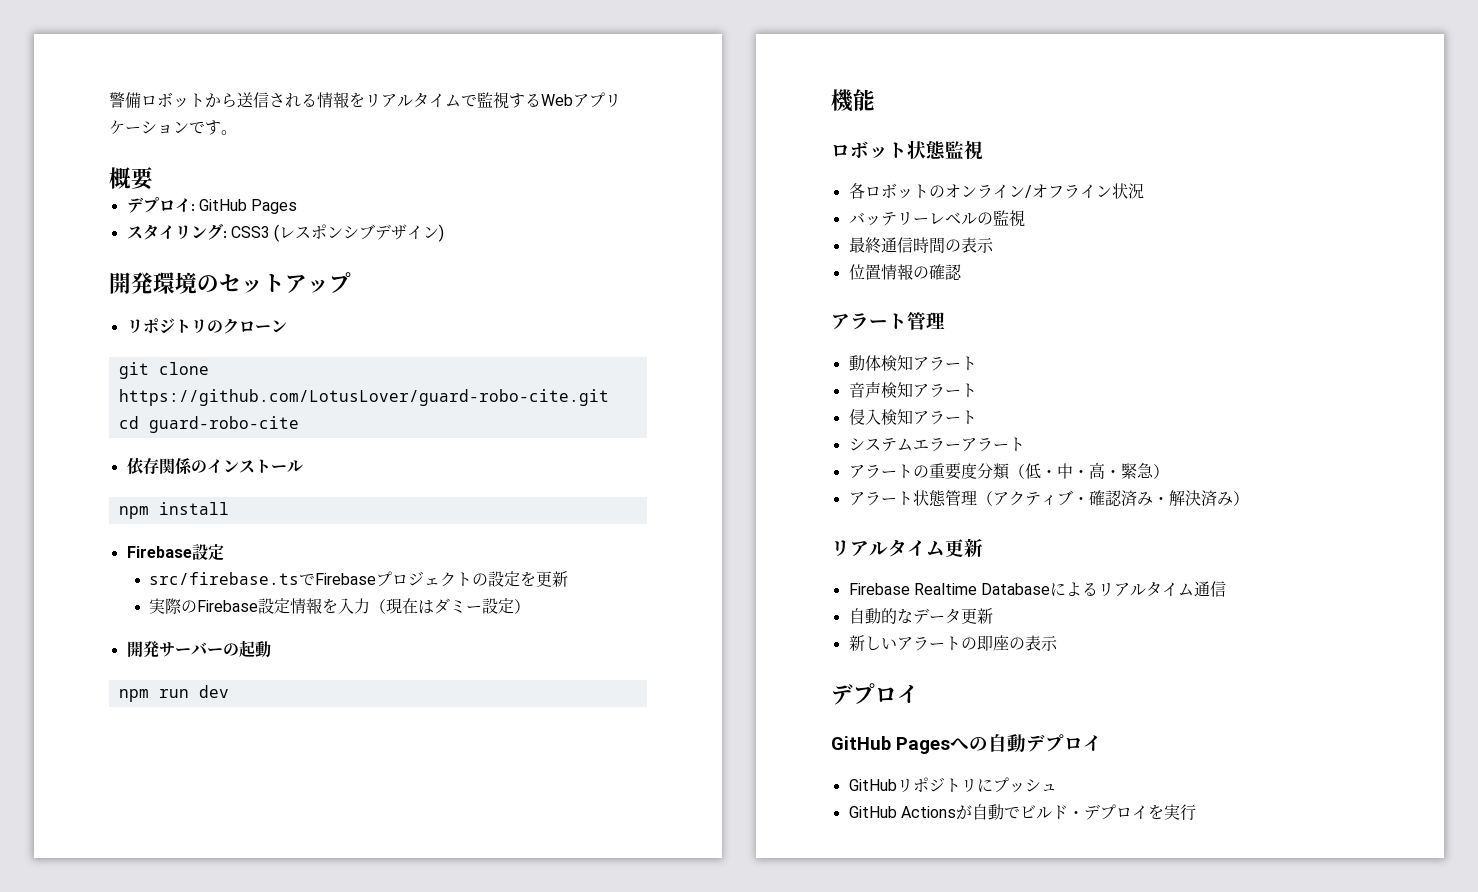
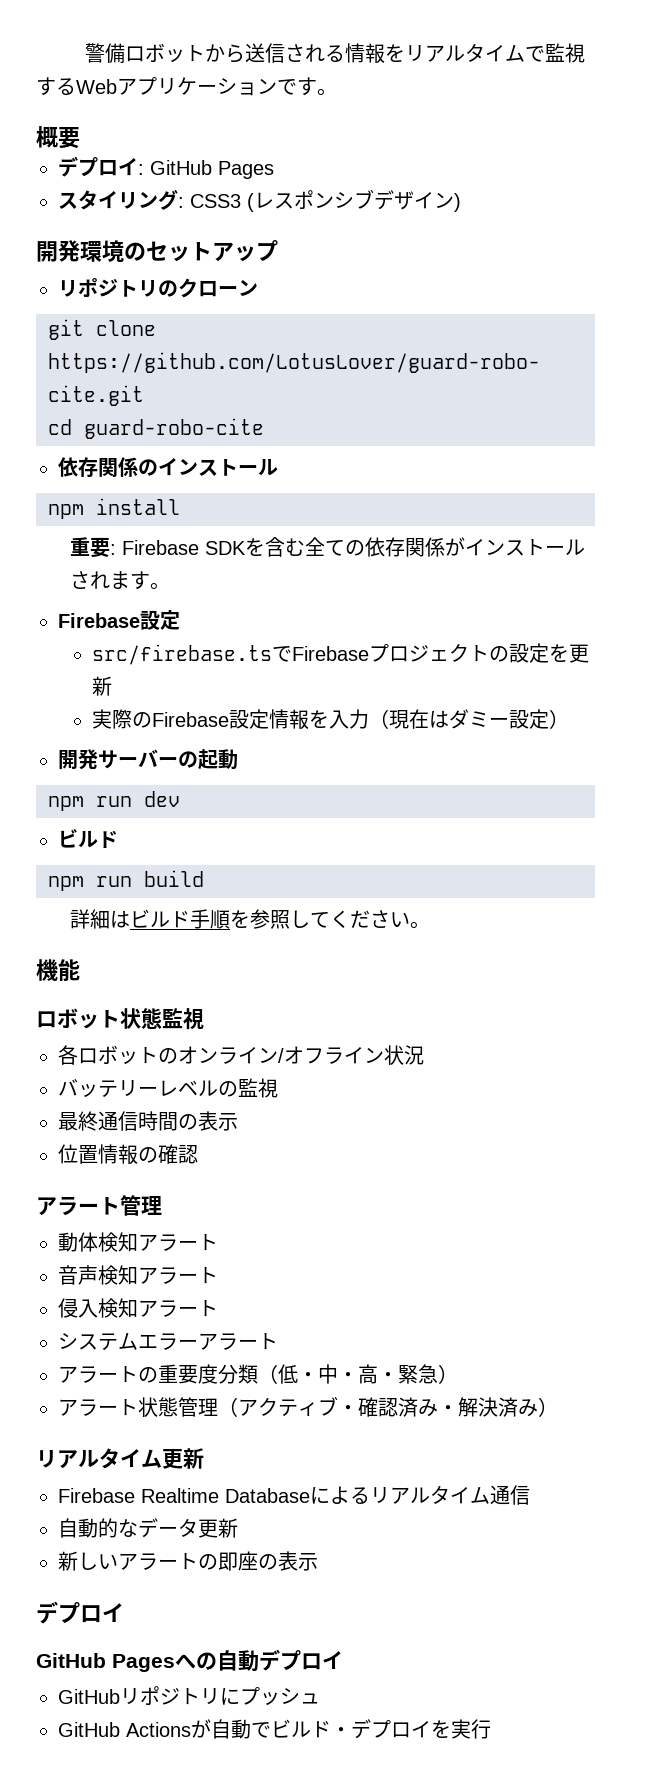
+ 重要: Firebase SDKを含む全ての依存関係がインストールされます。
  npm run dev
+ ビルド
+ npm run build
+ 詳細はビルド手順を参照してください。

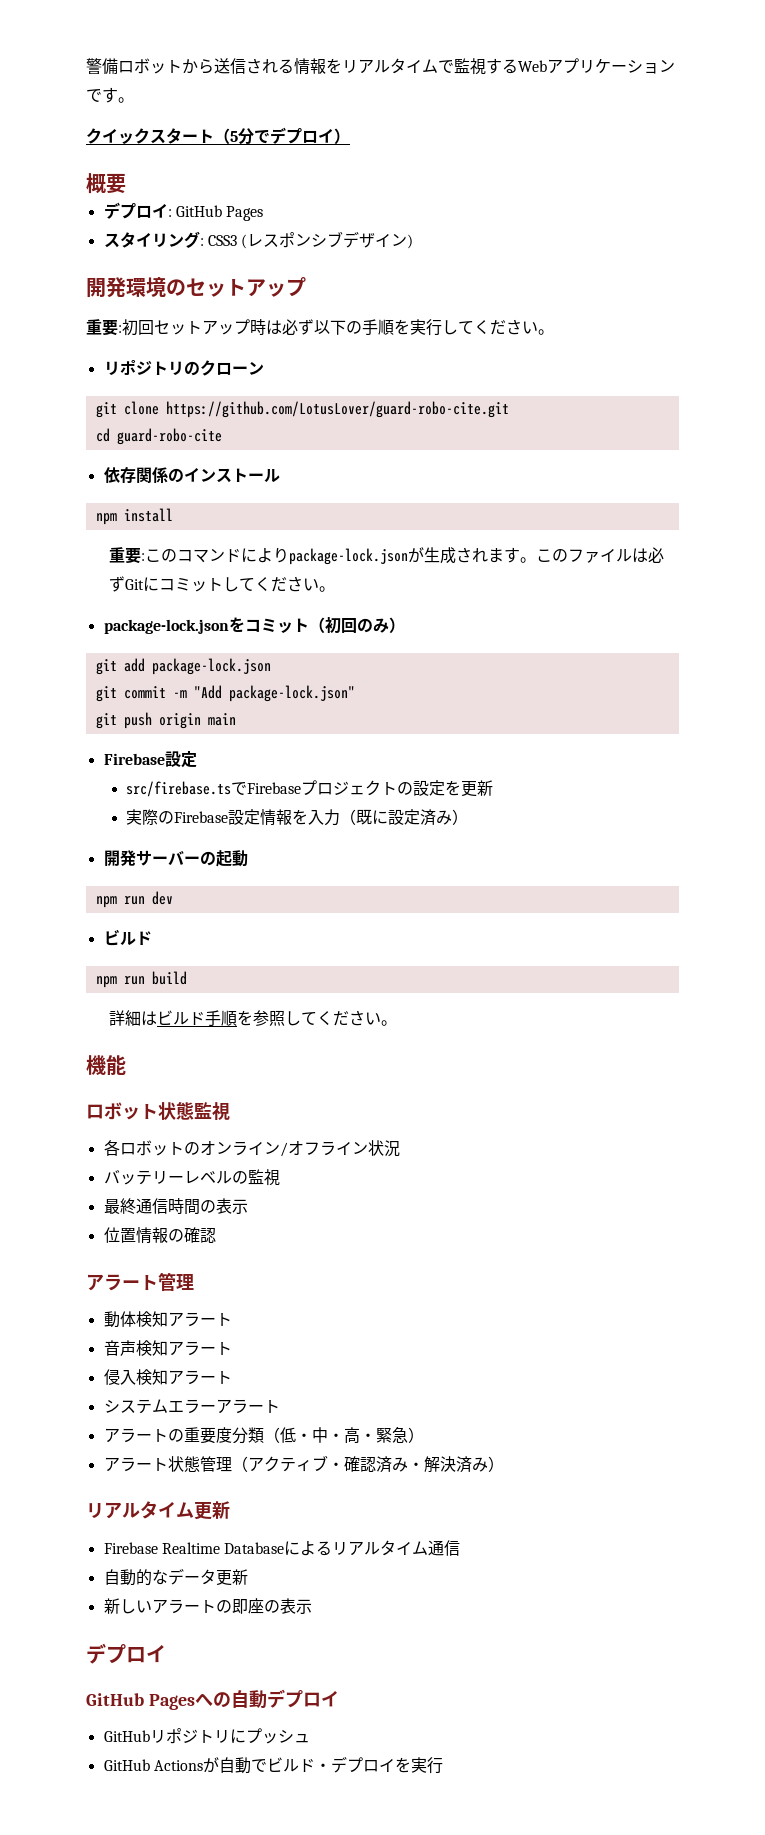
+ クイックスタート（5分でデプロイ）
+ 重要:初回セットアップ時は必ず以下の手順を実行してください。
- 重要: Firebase SDKを含む全ての依存関係がインストールされます。
+ 重要:このコマンドによりpackage-lock.jsonが生成されます。このファイルは必ずGitにコミットしてください。
+ package-lock.jsonをコミット（初回のみ）
+ git add package-lock.json
+ git commit -m "Add package-lock.json"
+ git push origin main
- 実際のFirebase設定情報を入力（現在はダミー設定）
+ 実際のFirebase設定情報を入力（既に設定済み）

